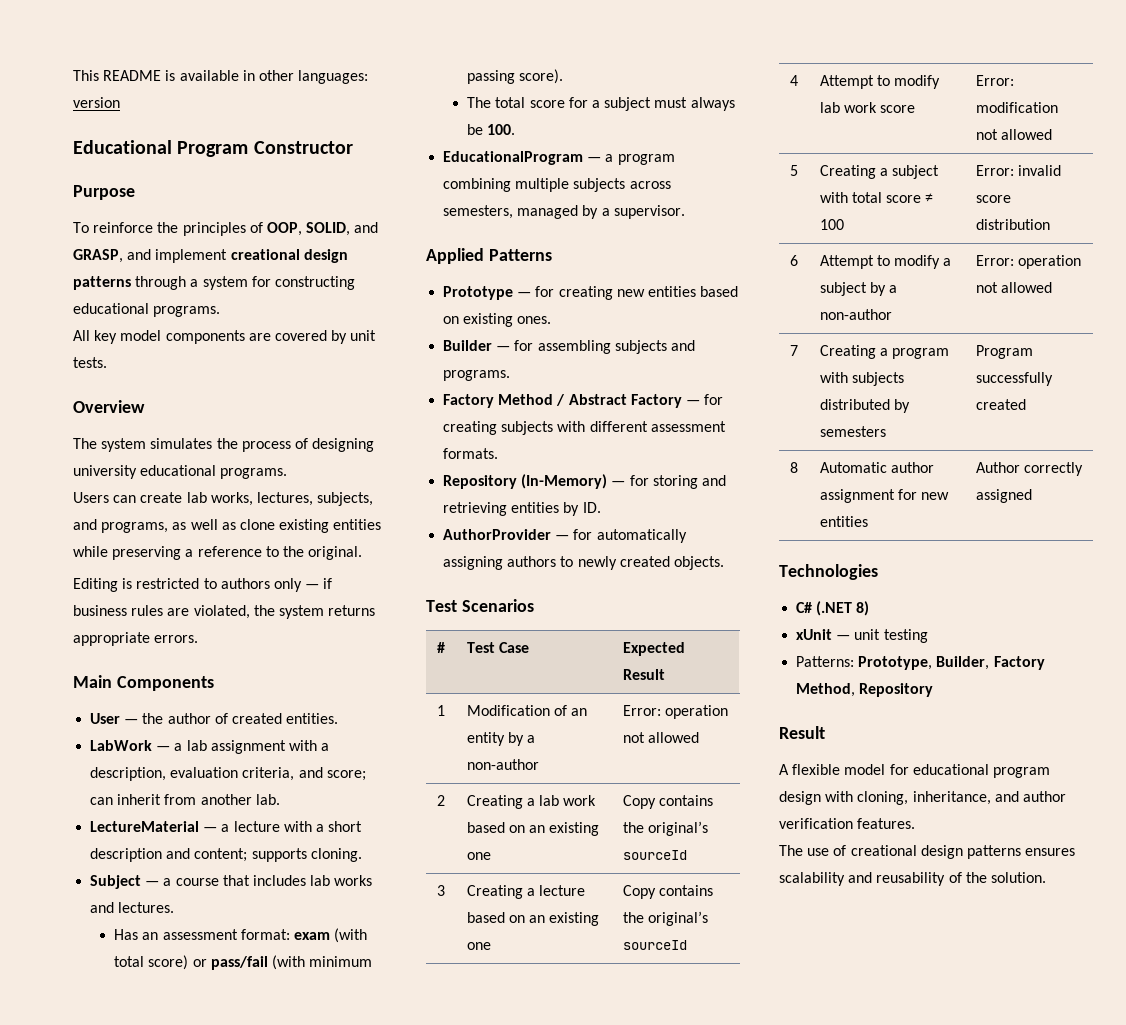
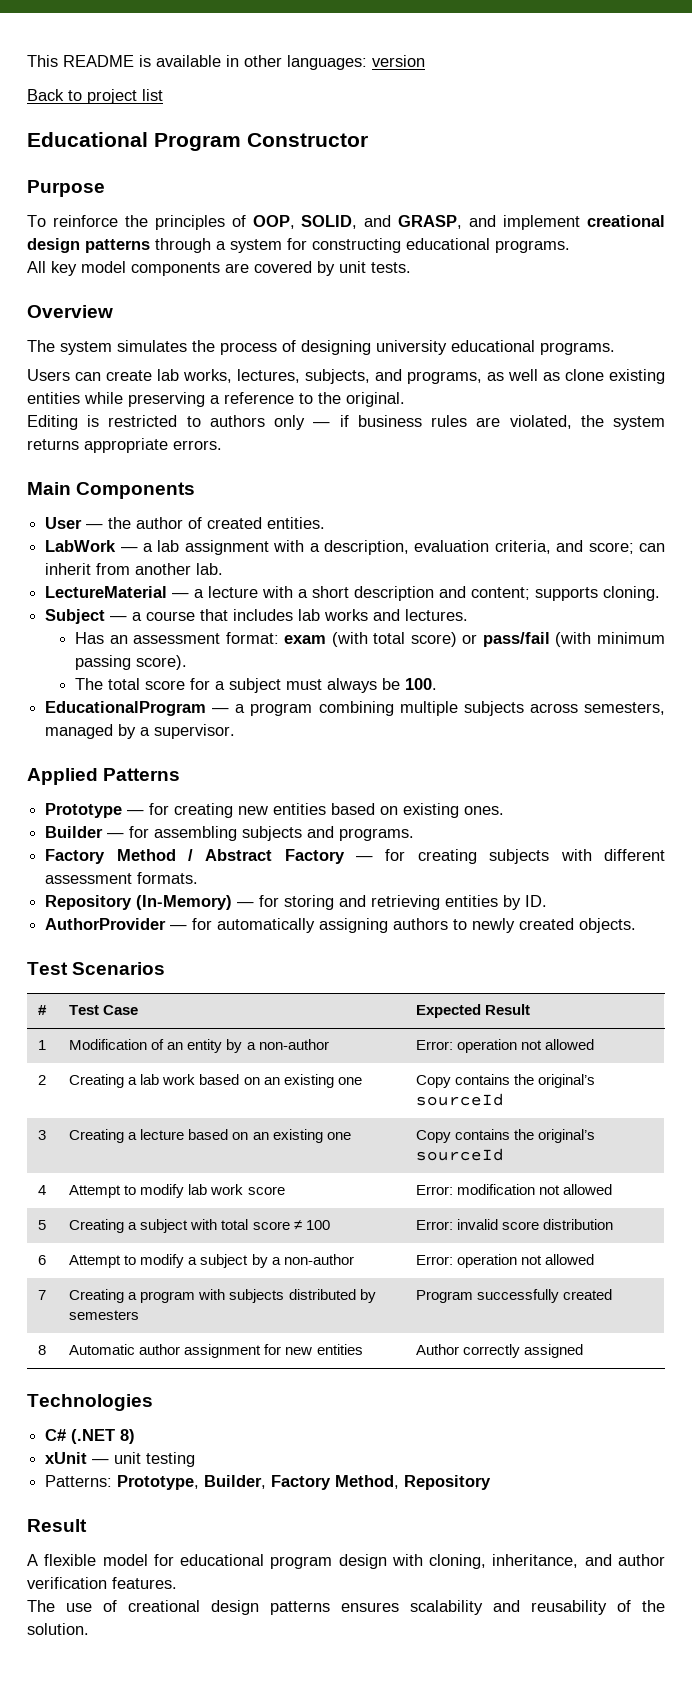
+ Back to project list

